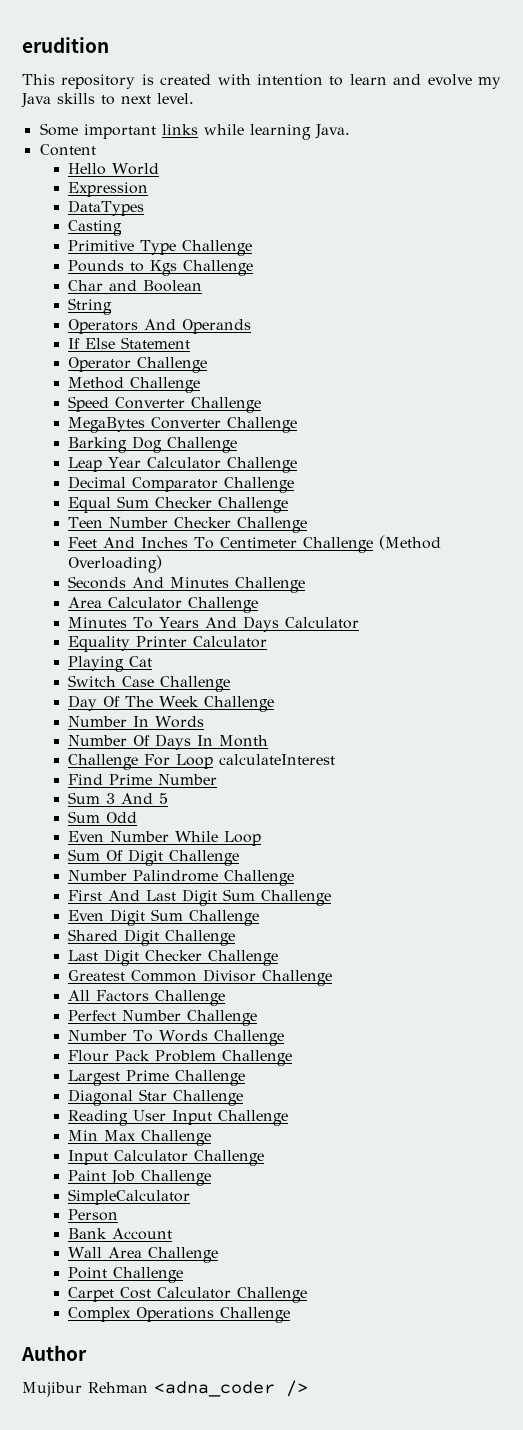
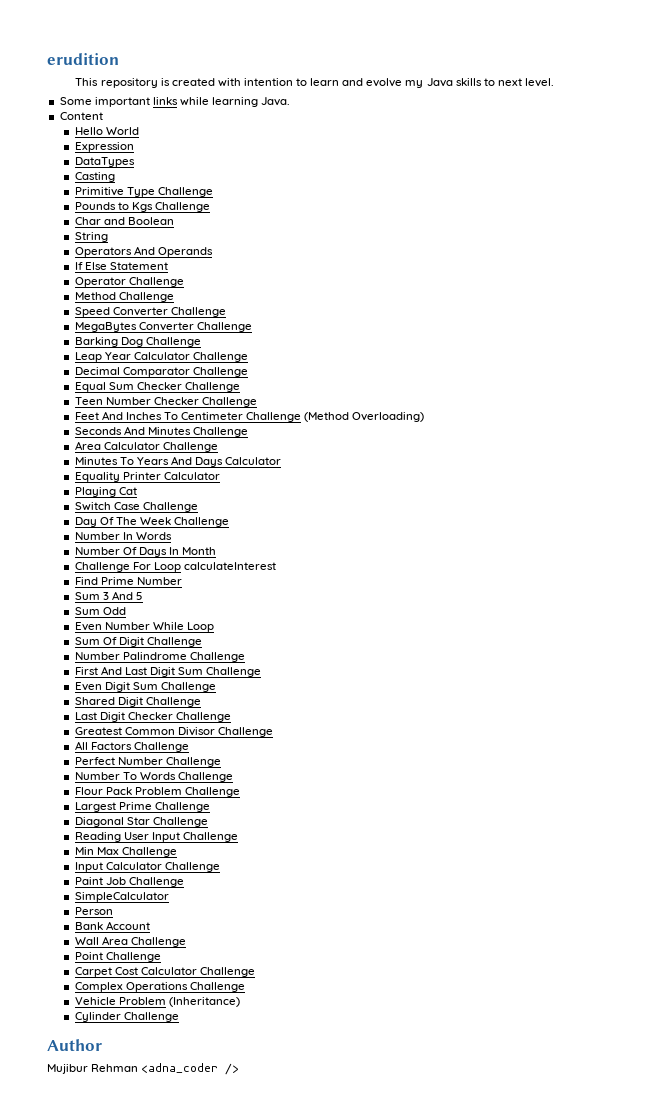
+ Vehicle Problem (Inheritance)
+ Cylinder Challenge

